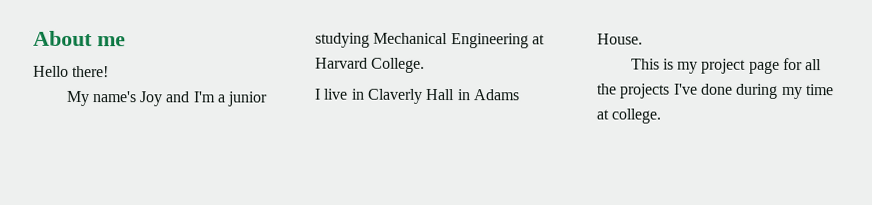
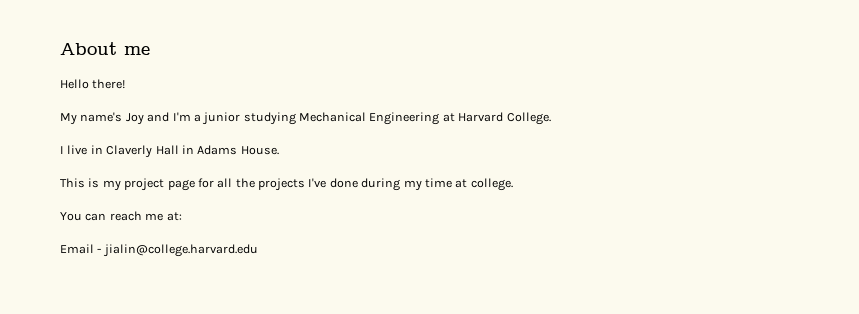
+ You can reach me at:
+ Email - jialin@college.harvard.edu

